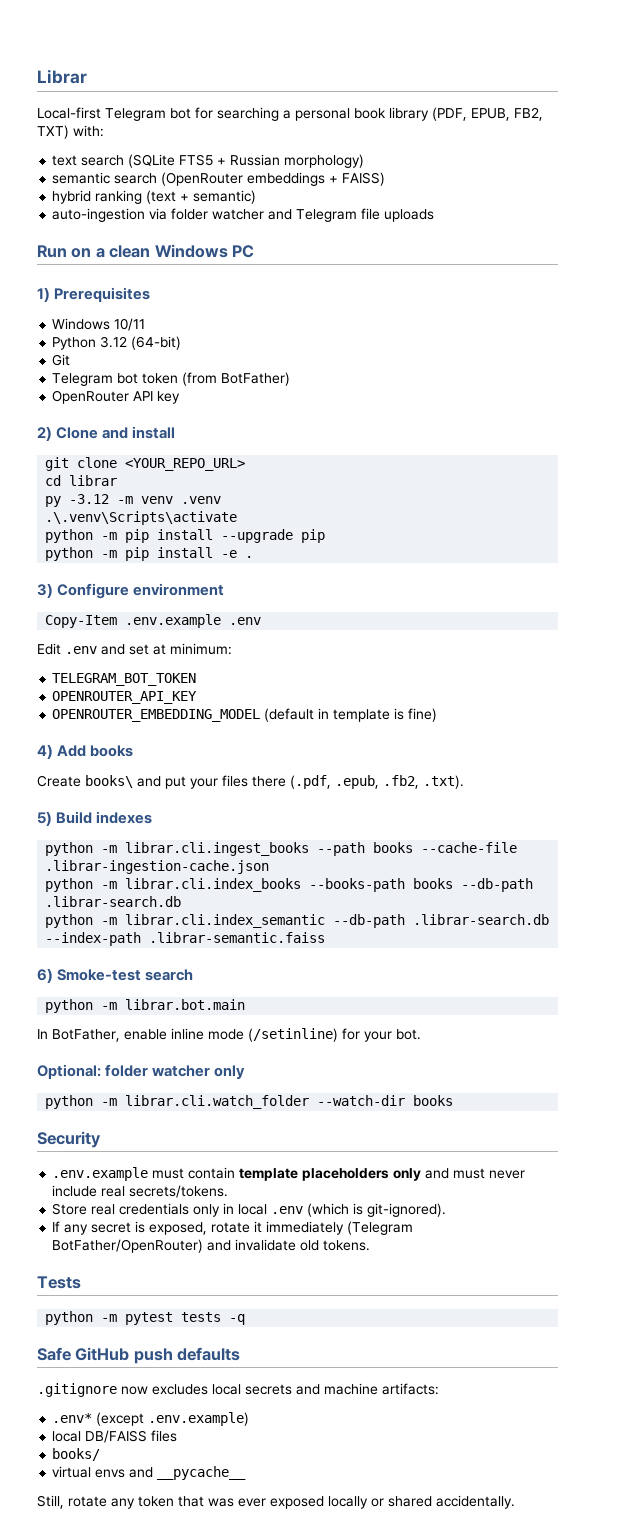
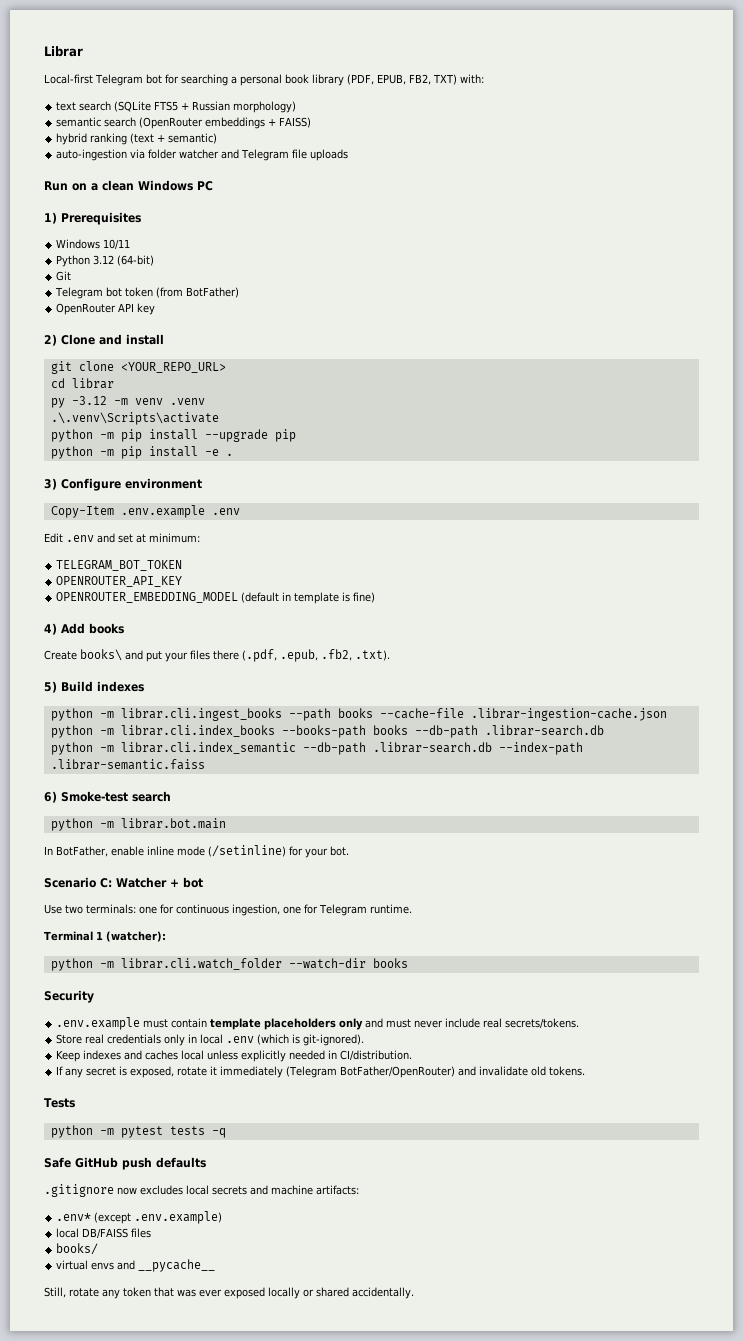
- Optional: folder watcher only
+ Scenario C: Watcher + bot
+ Use two terminals: one for continuous ingestion, one for Telegram runtime.
+ Terminal 1 (watcher):
+ Keep indexes and caches local unless explicitly needed in CI/distribution.

